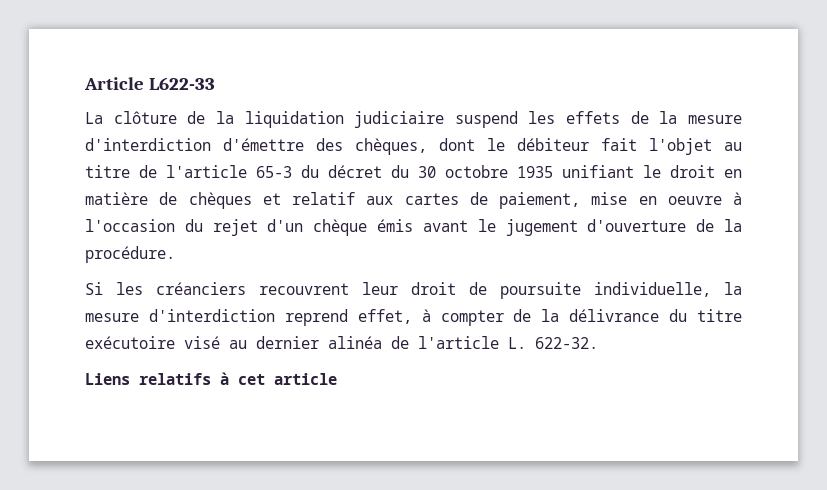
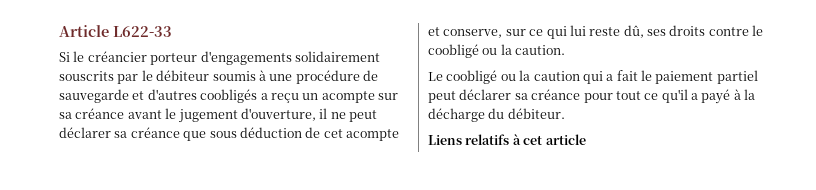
- La clôture de la liquidation judiciaire suspend les effets de la mesure d'interdiction d'émettre des chèques, dont le débiteur fait l'objet au titre de l'article 65-3 du décret du 30 octobre 1935 unifiant le droit en matière de chèques et relatif aux cartes de paiement, mise en oeuvre à l'occasion du rejet d'un chèque émis avant le jugement d'ouverture de la procédure.
- Si les créanciers recouvrent leur droit de poursuite individuelle, la mesure d'interdiction reprend effet, à compter de la délivrance du titre exécutoire visé au dernier alinéa de l'article L. 622-32.
+ Si le créancier porteur d'engagements solidairement souscrits par le débiteur soumis à une procédure de sauvegarde et d'autres coobligés a reçu un acompte sur sa créance avant le jugement d'ouverture, il ne peut déclarer sa créance que sous déduction de cet acompte et conserve, sur ce qui lui reste dû, ses droits contre le coobligé ou la caution.
+ Le coobligé ou la caution qui a fait le paiement partiel peut déclarer sa créance pour tout ce qu'il a payé à la décharge du débiteur.

